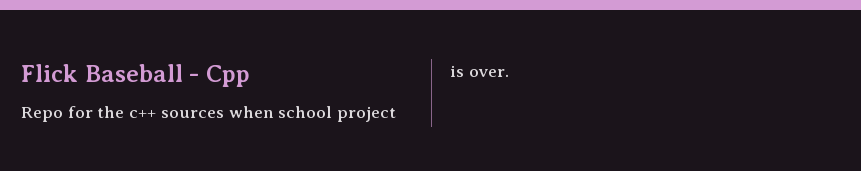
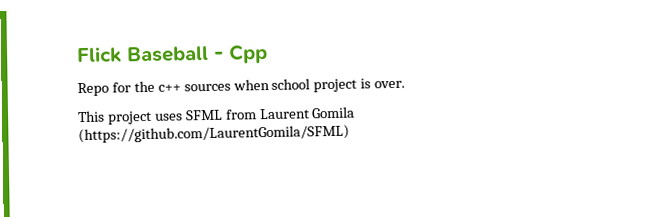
+ This project uses SFML from Laurent Gomila (https://github.com/LaurentGomila/SFML)

